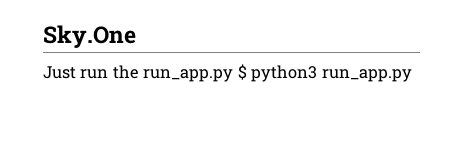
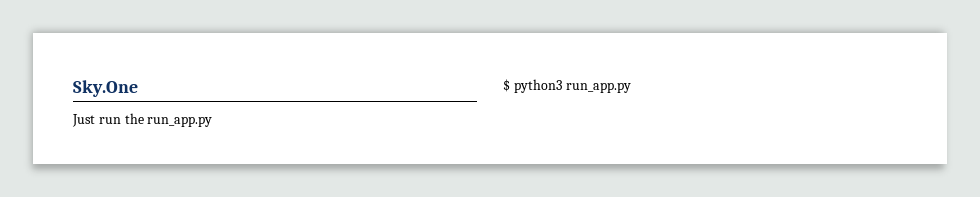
- Just run the run_app.py $ python3 run_app.py
+ Just run the run_app.py
+ $ python3 run_app.py

